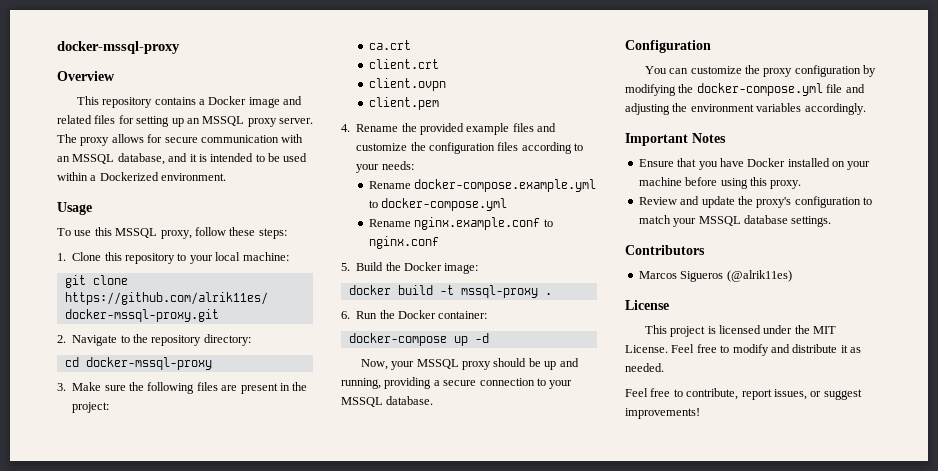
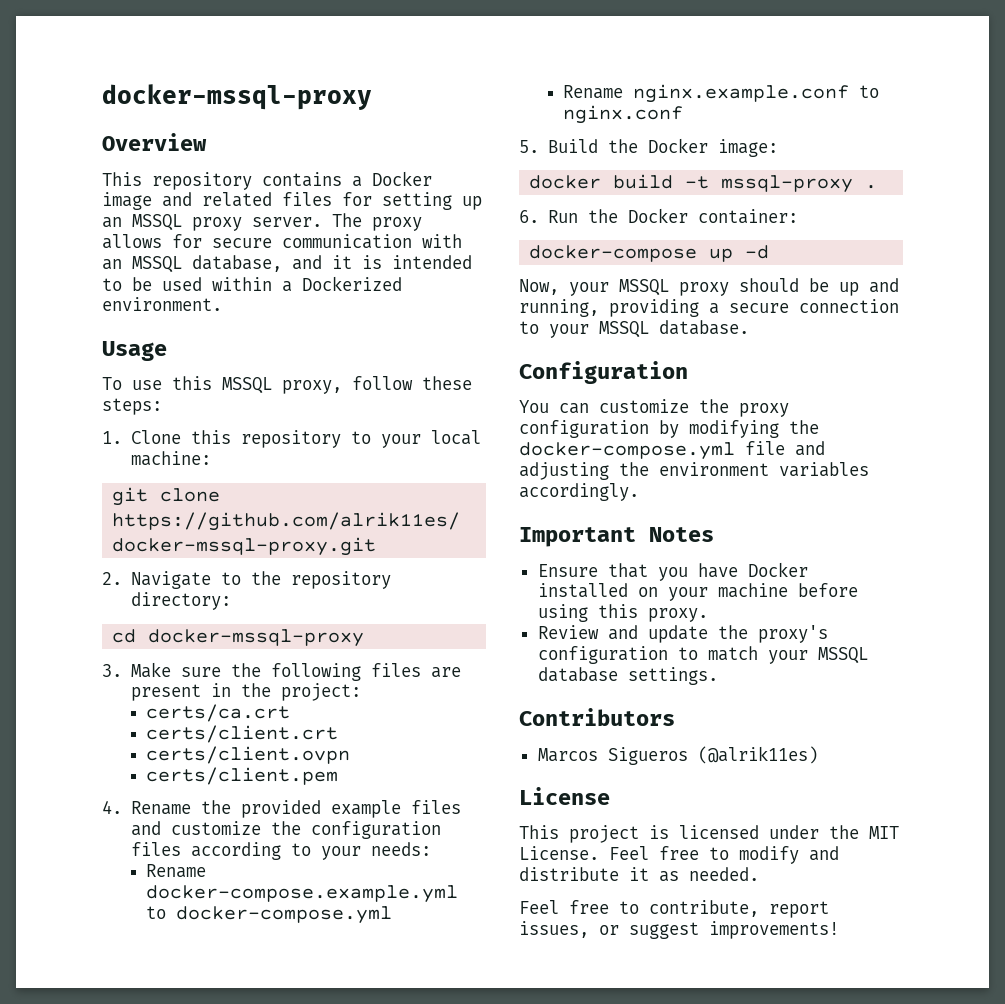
- ca.crt
- client.crt
- client.ovpn
- client.pem
+ certs/ca.crt
+ certs/client.crt
+ certs/client.ovpn
+ certs/client.pem

